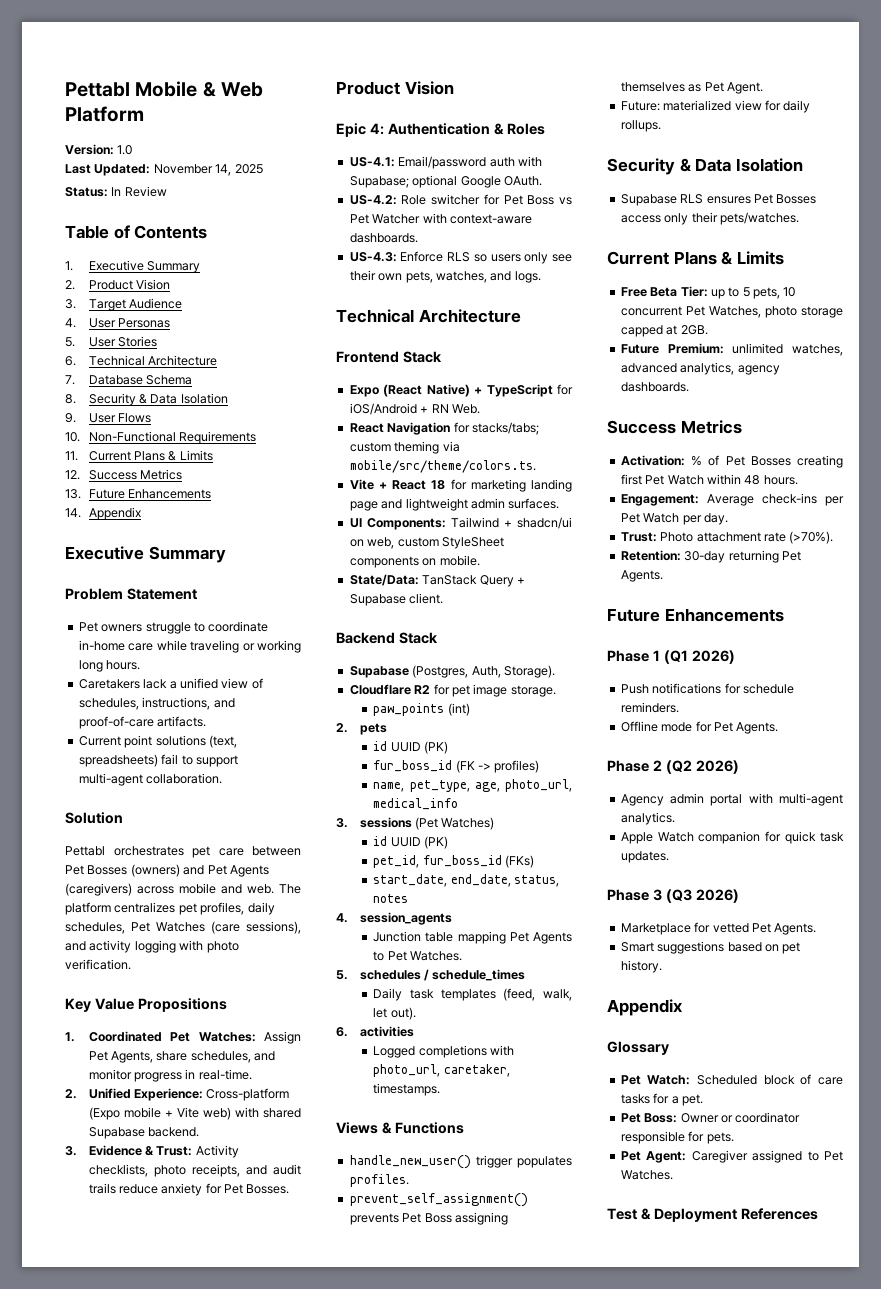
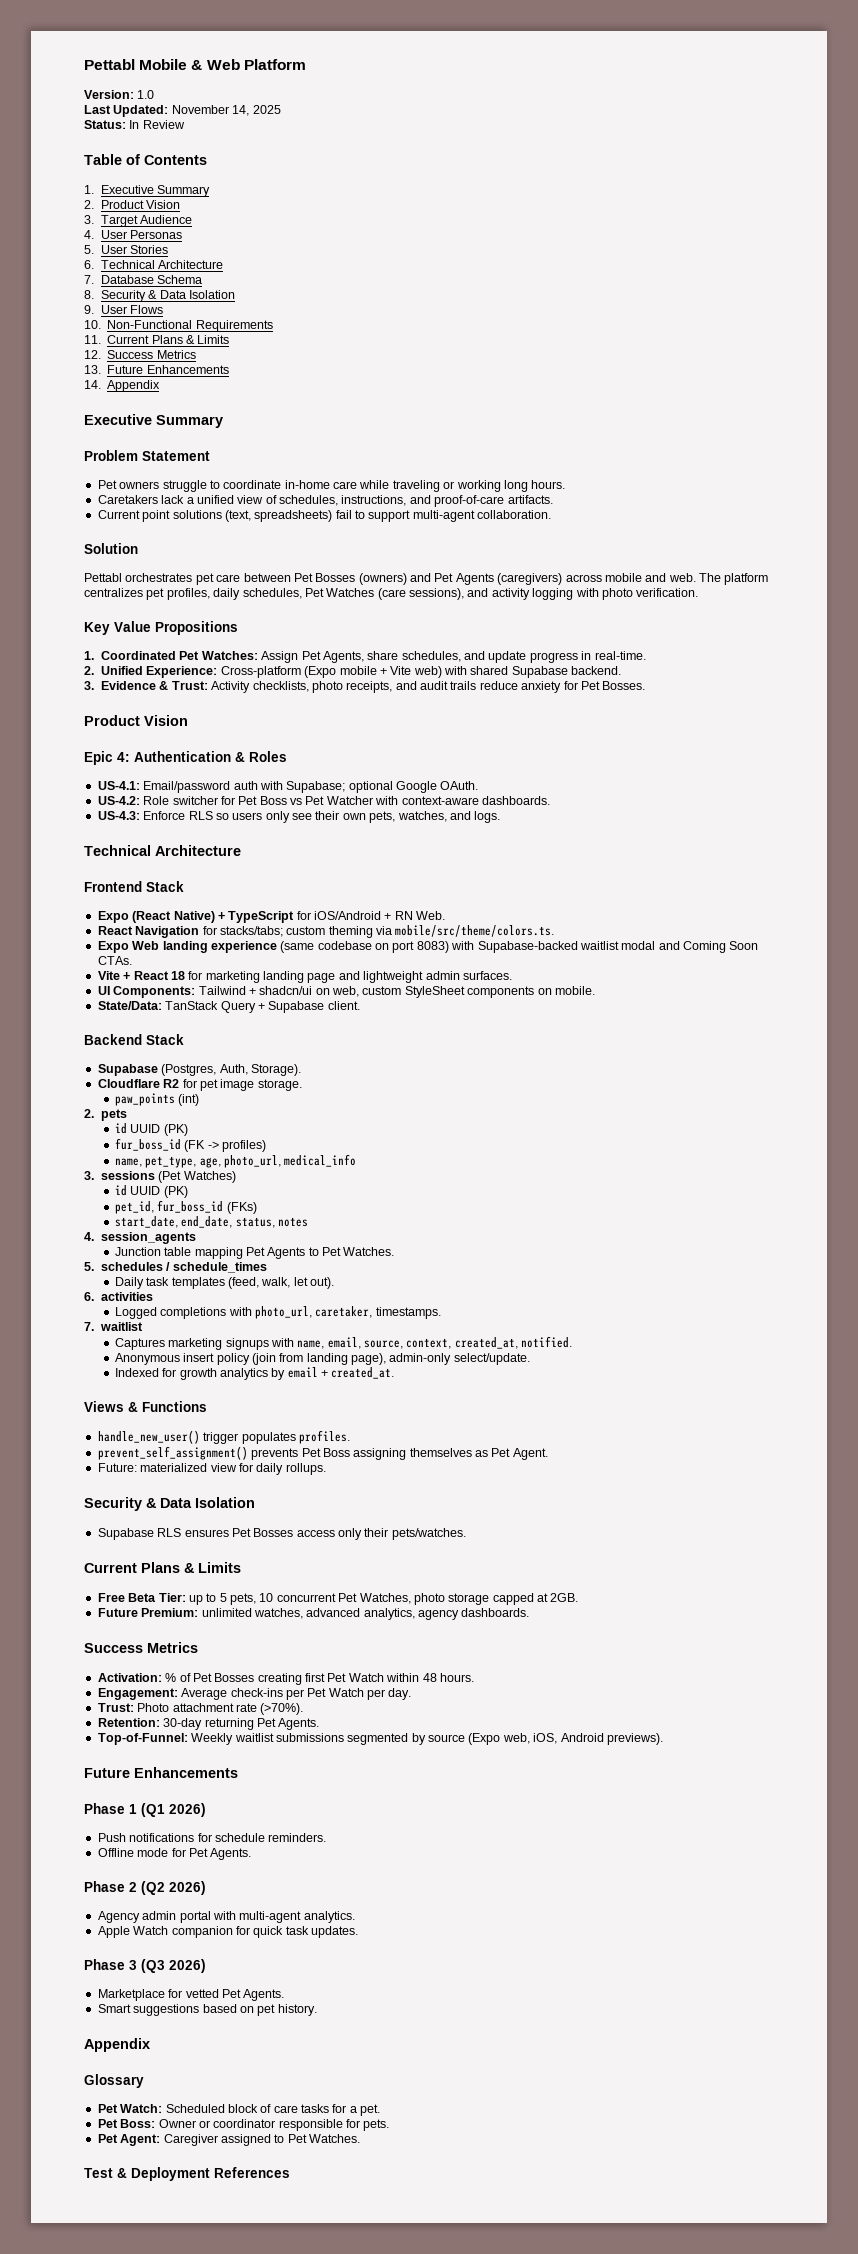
- 1. Coordinated Pet Watches: Assign Pet Agents, share schedules, and monitor progress in real-time.
+ 1. Coordinated Pet Watches: Assign Pet Agents, share schedules, and update progress in real-time.
+ Expo Web landing experience (same codebase on port 8083) with Supabase-backed waitlist modal and Coming Soon CTAs.
+ 7. waitlist
+ Captures marketing signups with name, email, source, context, created_at, notified.
+ Anonymous insert policy (join from landing page), admin-only select/update.
+ Indexed for growth analytics by email + created_at.
+ Top-of-Funnel: Weekly waitlist submissions segmented by source (Expo web, iOS, Android previews).

